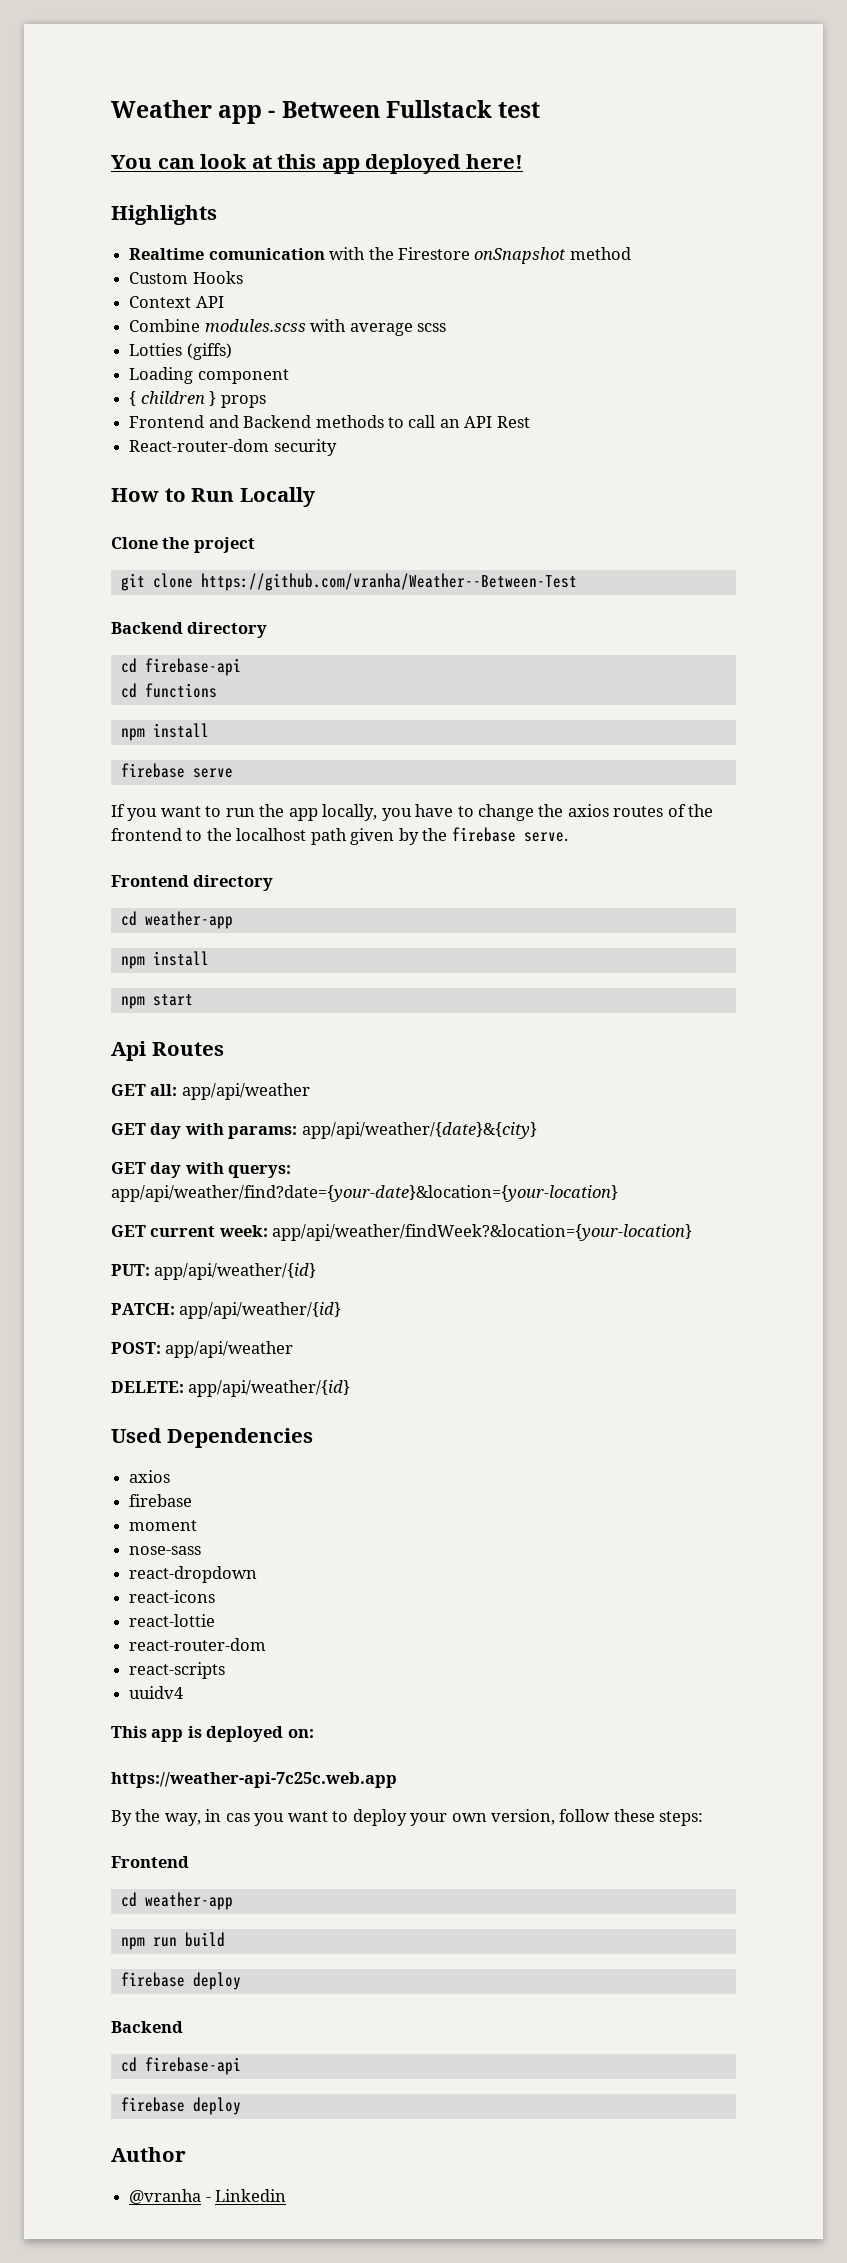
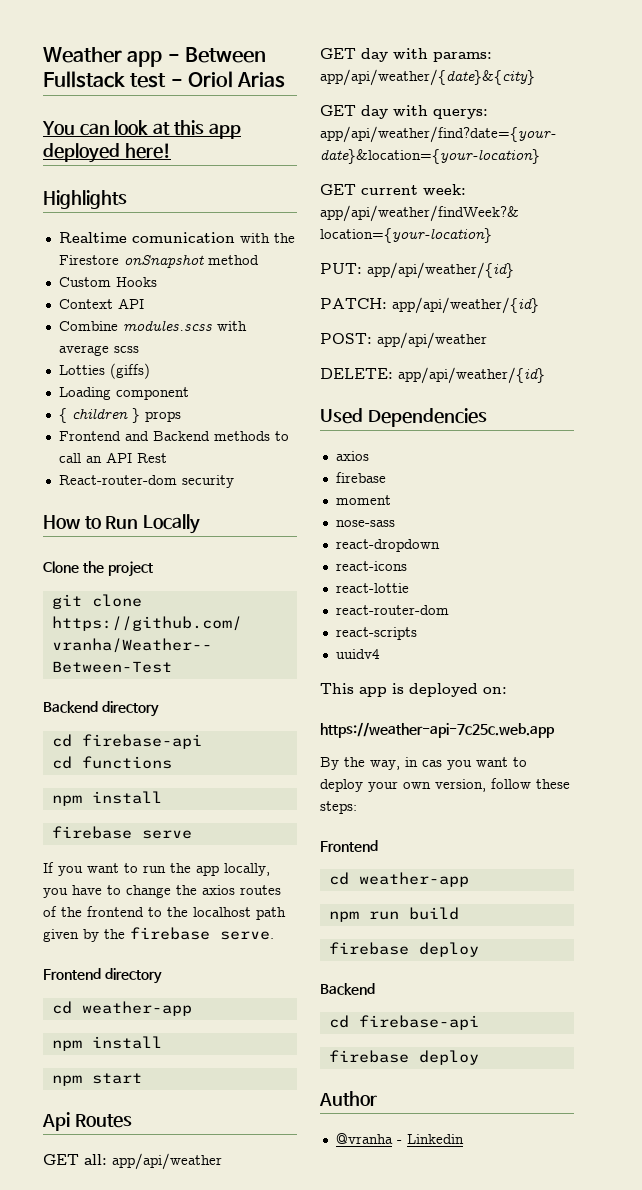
- Weather app - Between Fullstack test
+ Weather app - Between Fullstack test - Oriol Arias

